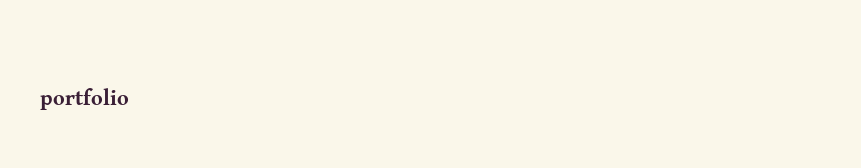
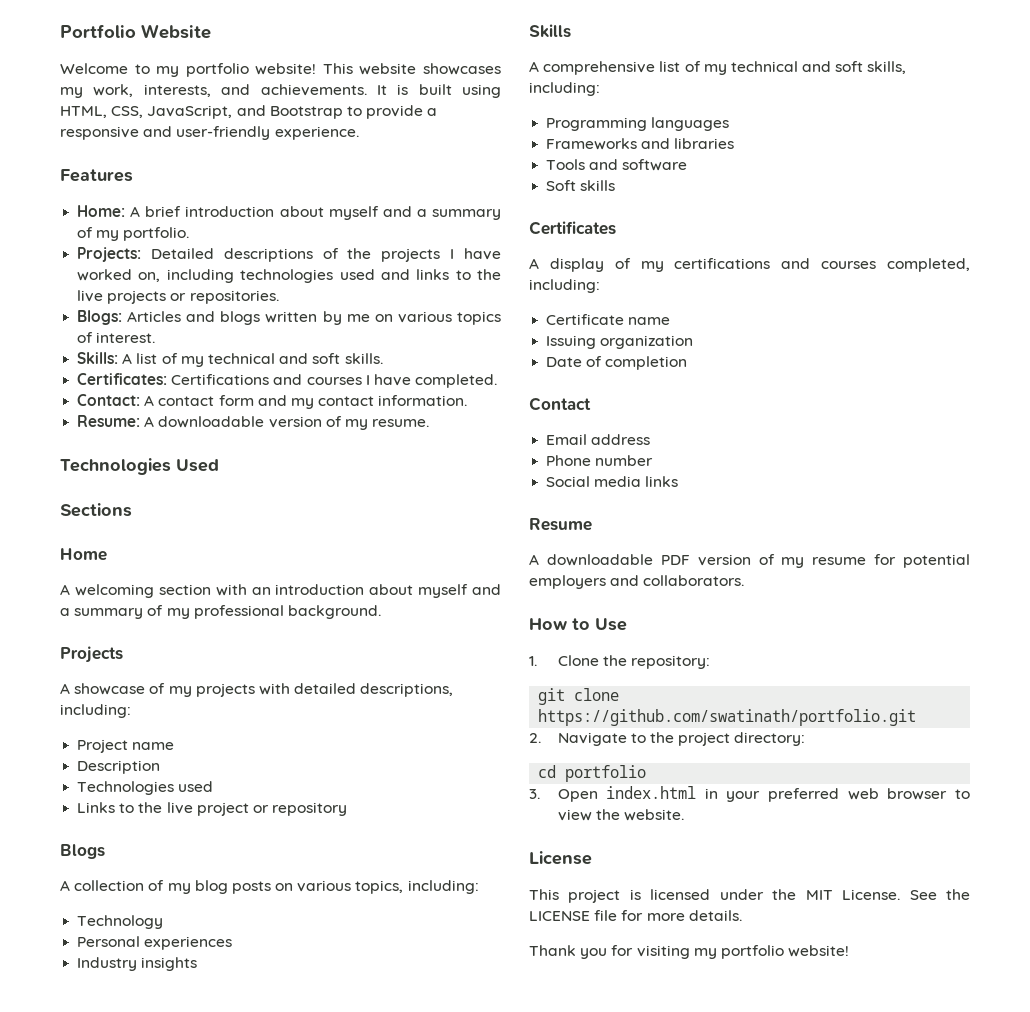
- portfolio
+ Portfolio Website
+ Welcome to my portfolio website! This website showcases my work, interests, and achievements. It is built using HTML, CSS, JavaScript, and Bootstrap to provide a responsive and user-friendly experience.
+ Features
+ Home: A brief introduction about myself and a summary of my portfolio.
+ Projects: Detailed descriptions of the projects I have worked on, including technologies used and links to the live projects or repositories.
+ Blogs: Articles and blogs written by me on various topics of interest.
+ Skills: A list of my technical and soft skills.
+ Certificates: Certifications and courses I have completed.
+ Contact: A contact form and my contact information.
+ Resume: A downloadable version of my resume.
+ Technologies Used
+ Sections
+ Home
+ A welcoming section with an introduction about myself and a summary of my professional background.
+ Projects
+ A showcase of my projects with detailed descriptions, including:
+ Project name
+ Description
+ Technologies used
+ Links to the live project or repository
+ Blogs
+ A collection of my blog posts on various topics, including:
+ Technology
+ Personal experiences
+ Industry insights
+ Skills
+ A comprehensive list of my technical and soft skills, including:
+ Programming languages
+ Frameworks and libraries
+ Tools and software
+ Soft skills
+ Certificates
+ A display of my certifications and courses completed, including:
+ Certificate name
+ Issuing organization
+ Date of completion
+ Contact
+ Email address
+ Phone number
+ Social media links
+ Resume
+ A downloadable PDF version of my resume for potential employers and collaborators.
+ How to Use
+ 1. Clone the repository:
+ git clone https://github.com/swatinath/portfolio.git
+ 2. Navigate to the project directory:
+ cd portfolio
+ 3. Open index.html in your preferred web browser to view the website.
+ License
+ This project is licensed under the MIT License. See the LICENSE file for more details.
+ Thank you for visiting my portfolio website!

